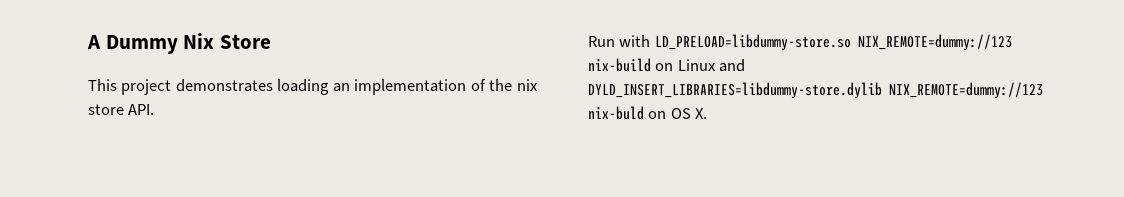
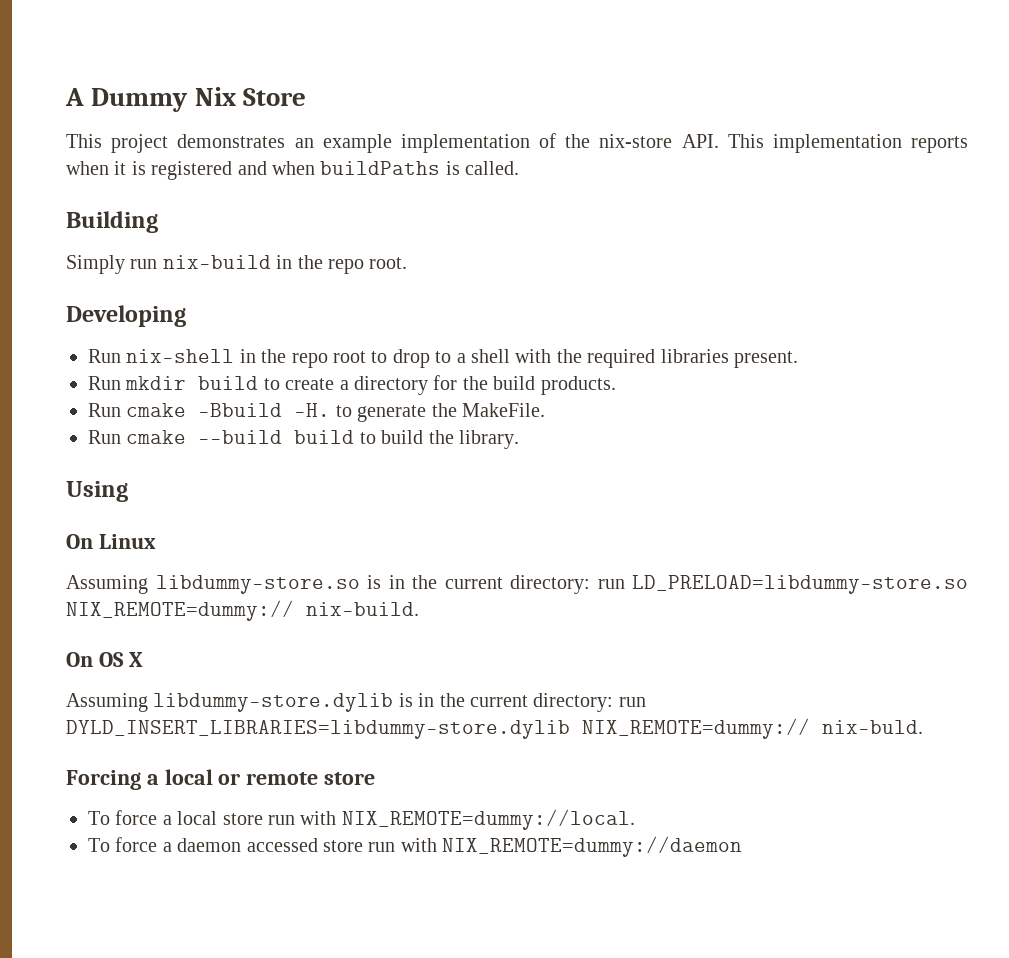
- This project demonstrates loading an implementation of the nix store API.
- Run with LD_PRELOAD=libdummy-store.so NIX_REMOTE=dummy://123 nix-build on Linux and DYLD_INSERT_LIBRARIES=libdummy-store.dylib NIX_REMOTE=dummy://123 nix-buld on OS X.
+ This project demonstrates an example implementation of the nix-store API. This implementation reports when it is registered and when buildPaths is called.
+ Building
+ Simply run nix-build in the repo root.
+ Developing
+ Run nix-shell in the repo root to drop to a shell with the required libraries present.
+ Run mkdir build to create a directory for the build products.
+ Run cmake -Bbuild -H. to generate the MakeFile.
+ Run cmake --build build to build the library.
+ Using
+ On Linux
+ Assuming libdummy-store.so is in the current directory: run LD_PRELOAD=libdummy-store.so NIX_REMOTE=dummy:// nix-build.
+ On OS X
+ Assuming libdummy-store.dylib is in the current directory: run DYLD_INSERT_LIBRARIES=libdummy-store.dylib NIX_REMOTE=dummy:// nix-buld.
+ Forcing a local or remote store
+ To force a local store run with NIX_REMOTE=dummy://local.
+ To force a daemon accessed store run with NIX_REMOTE=dummy://daemon

